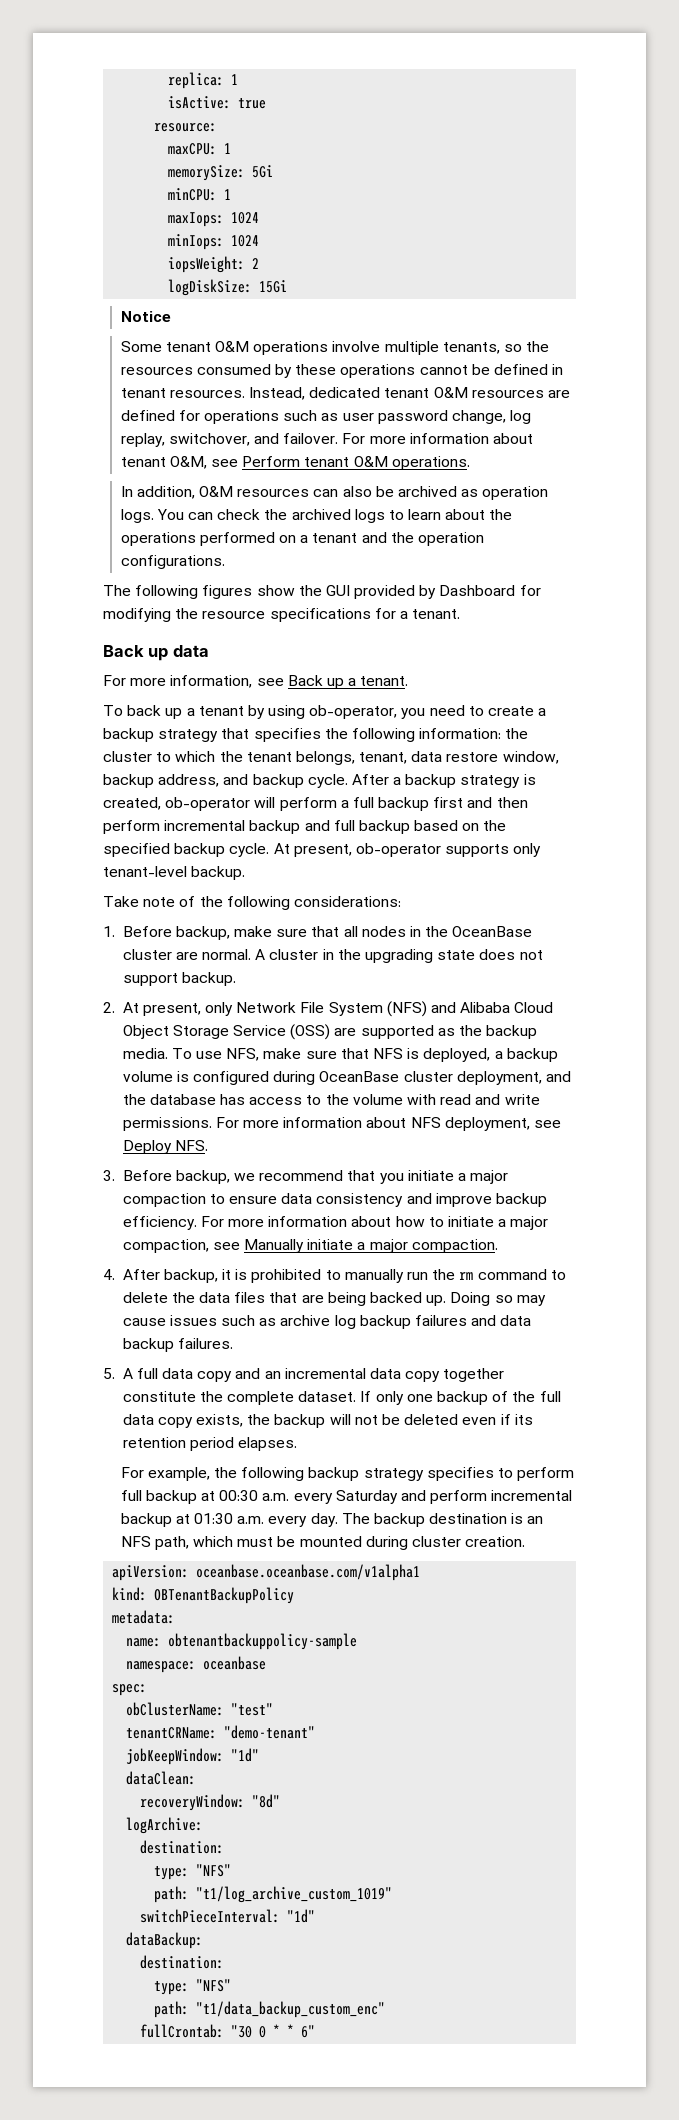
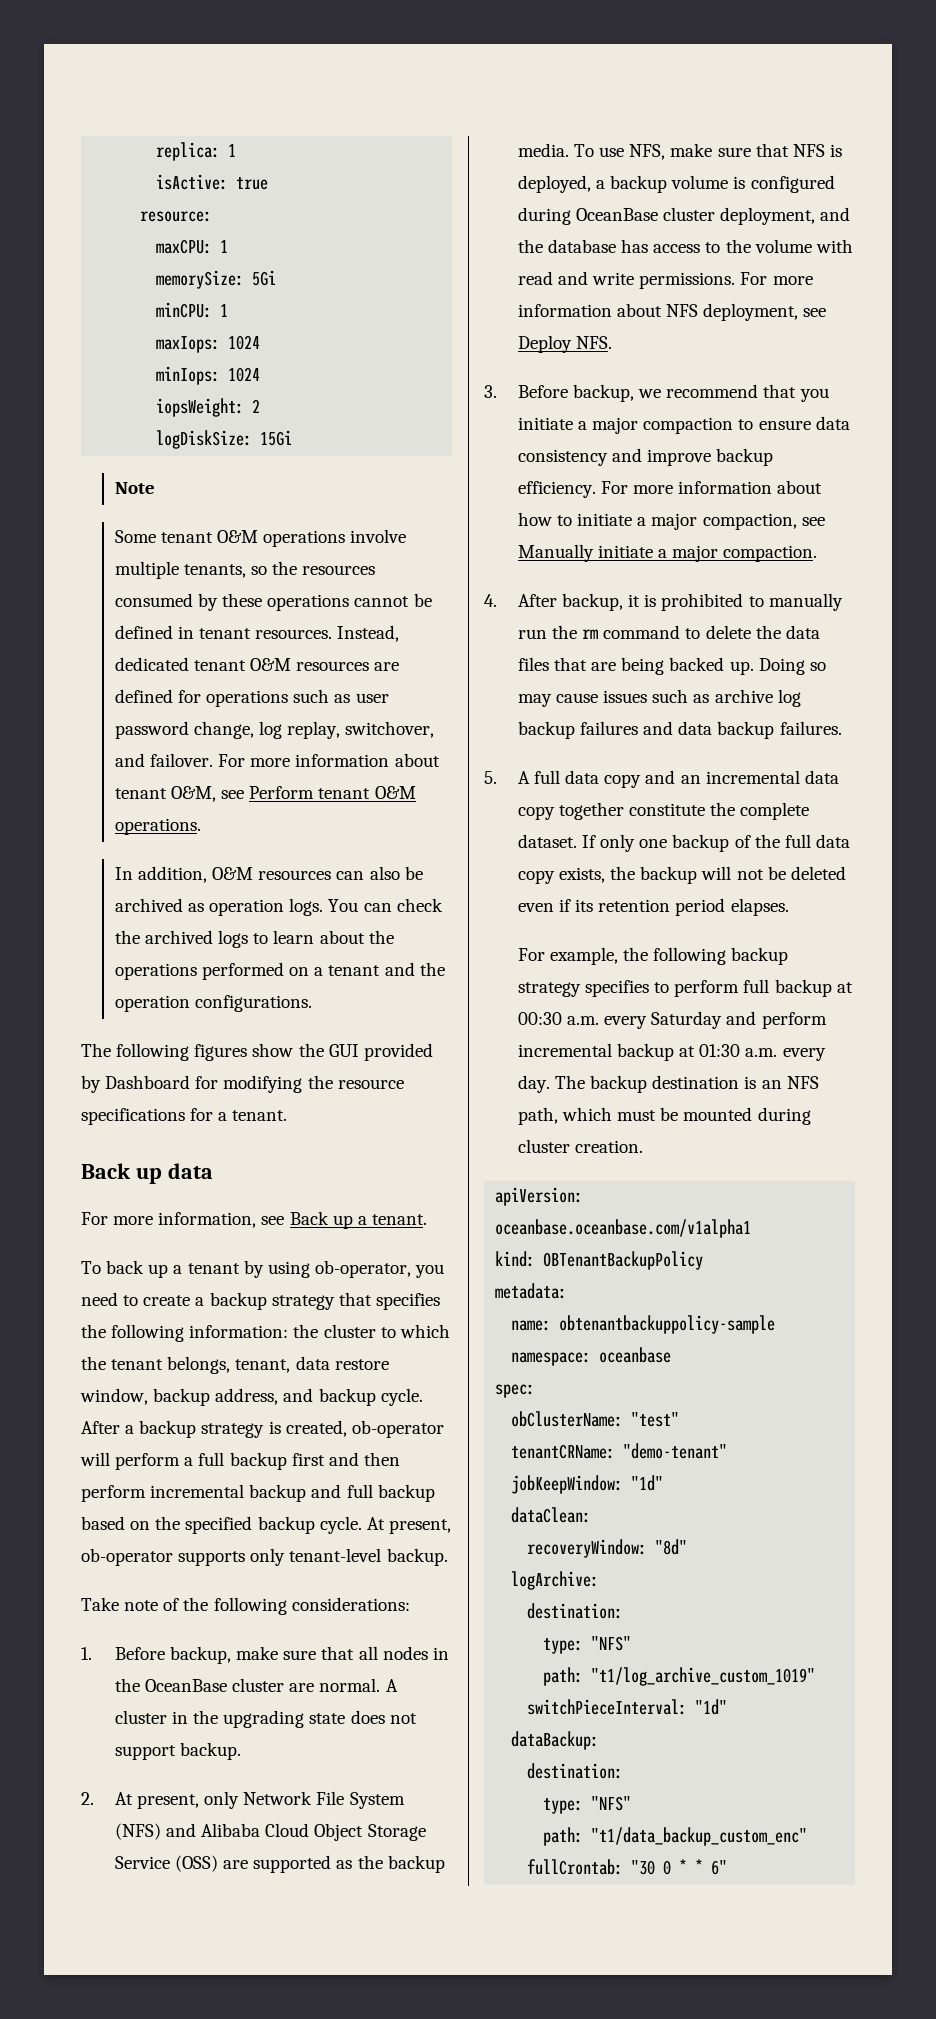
- Notice
+ Note

